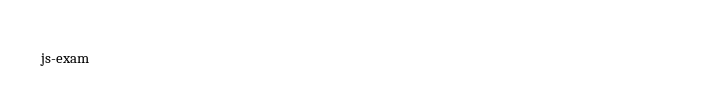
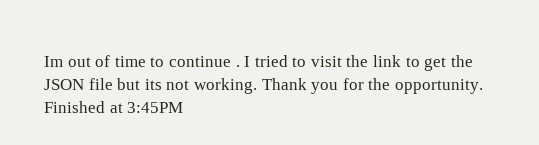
- js-exam
+ Im out of time to continue . I tried to visit the link to get the JSON file but its not working. Thank you for the opportunity. Finished at 3:45PM

